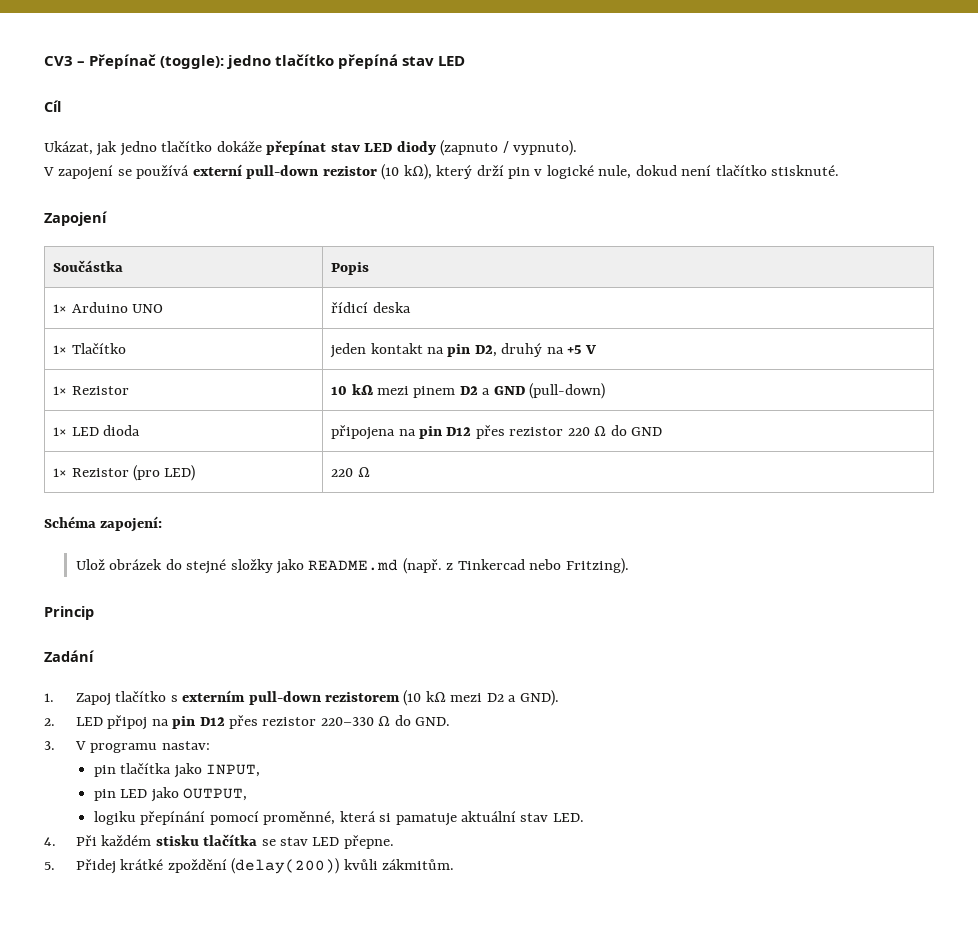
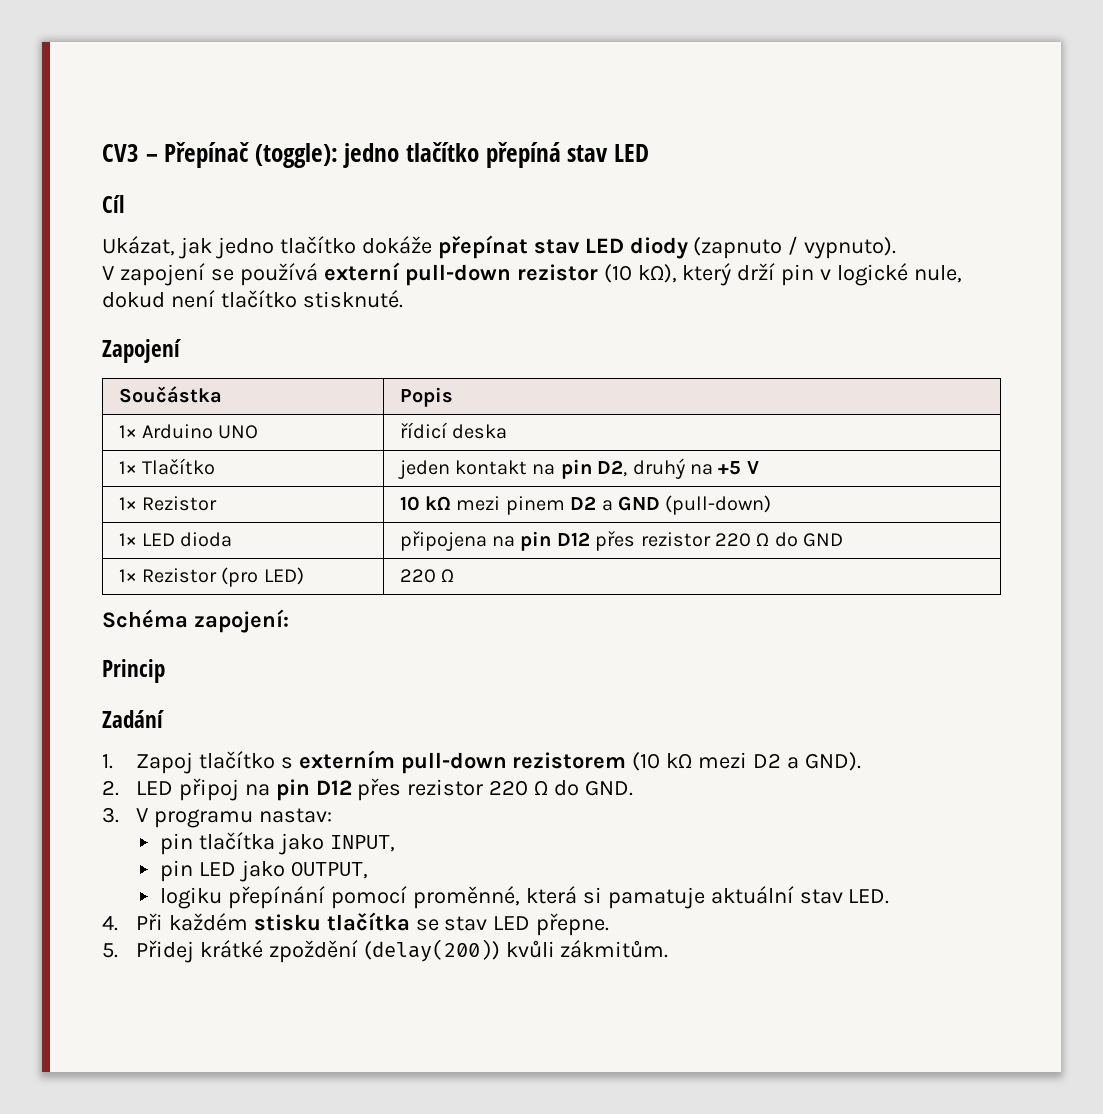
- Ulož obrázek do stejné složky jako README.md (např. z Tinkercad nebo Fritzing).
- 2. LED připoj na pin D12 přes rezistor 220–330 Ω do GND.
+ 2. LED připoj na pin D12 přes rezistor 220 Ω do GND.

